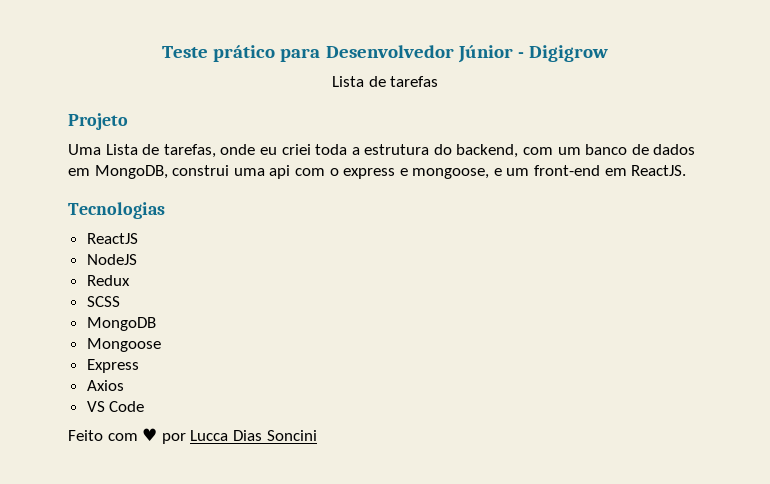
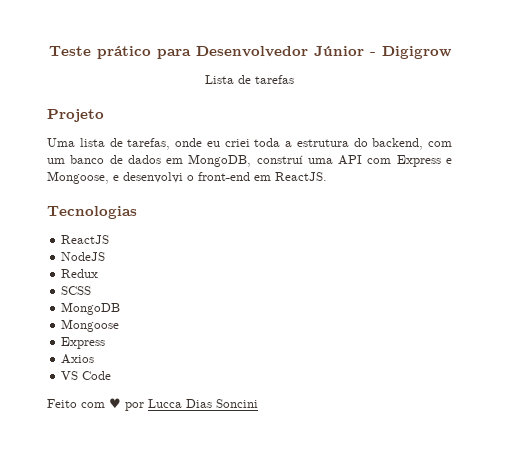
- Uma Lista de tarefas, onde eu criei toda a estrutura do backend, com um banco de dados em MongoDB, construi uma api com o express e mongoose, e um front-end em ReactJS.
+ Uma lista de tarefas, onde eu criei toda a estrutura do backend, com um banco de dados em MongoDB, construí uma API com Express e Mongoose, e desenvolvi o front-end em ReactJS.

